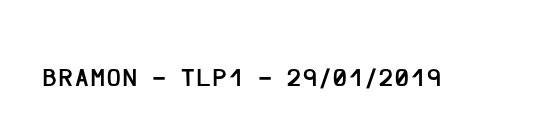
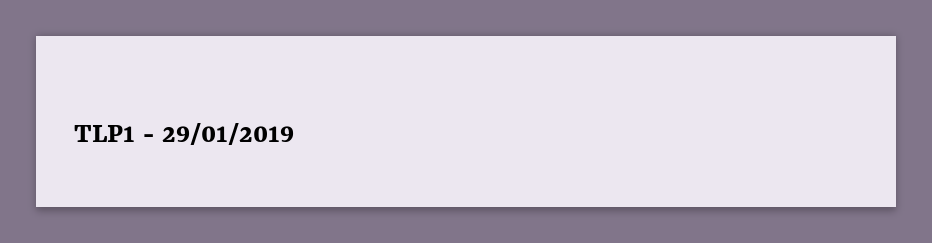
- BRAMON - TLP1 - 29/01/2019
+ TLP1 - 29/01/2019

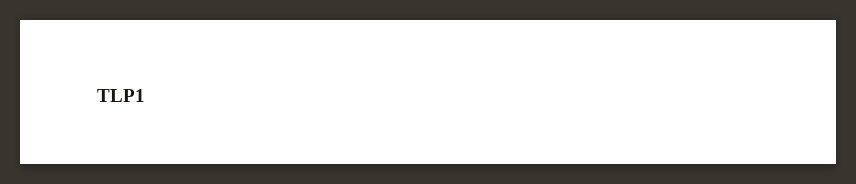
- TLP1 - 29/01/2019
+ TLP1

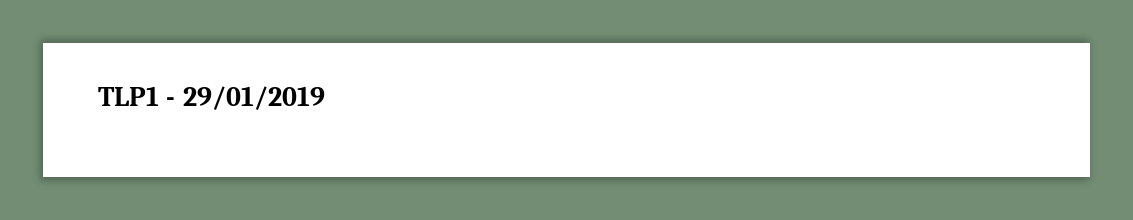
- TLP1
+ TLP1 - 29/01/2019

